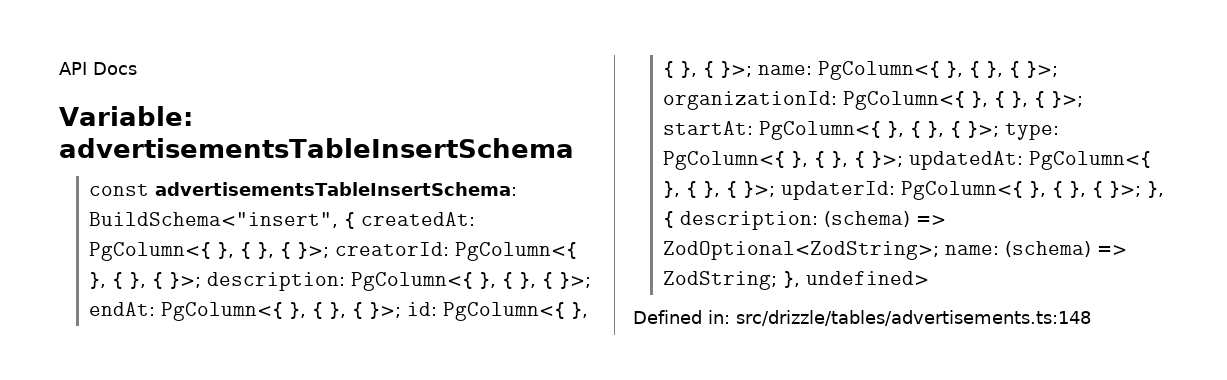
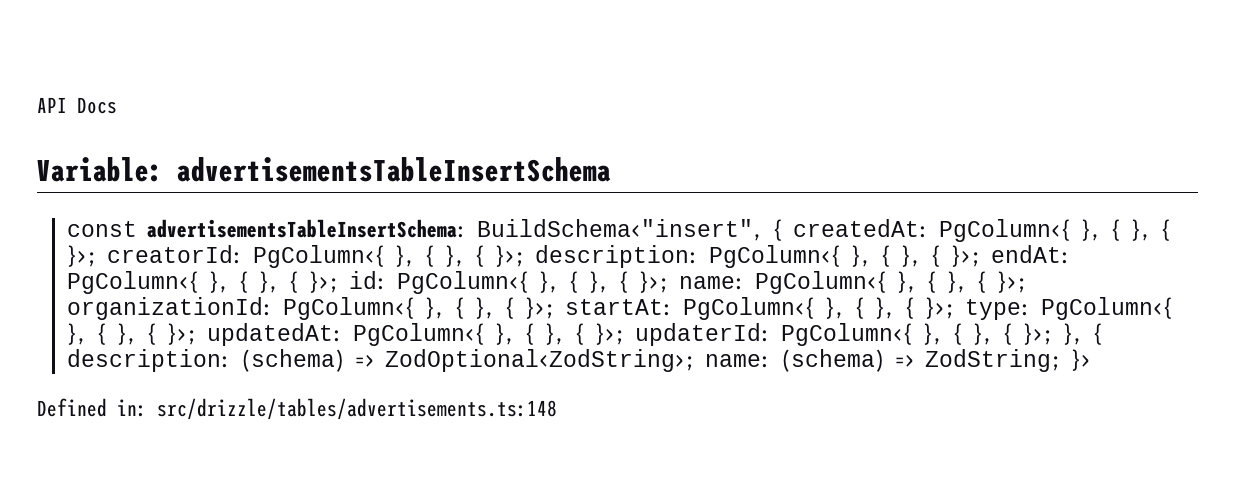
- }, undefined>
+ }>

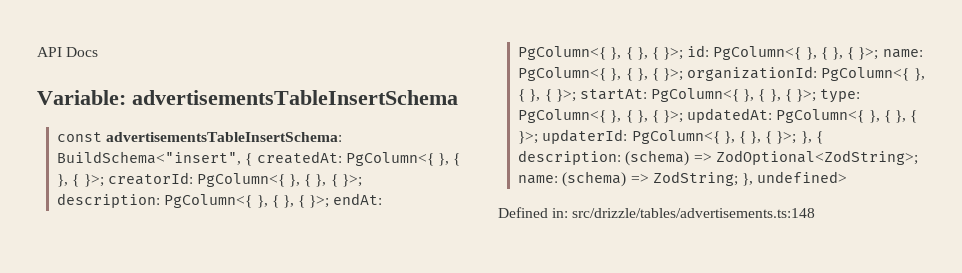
- }>
+ }, undefined>

